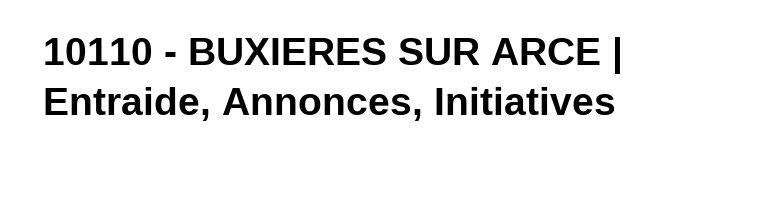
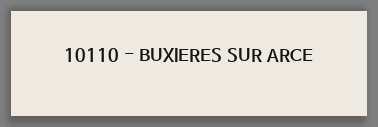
- 10110 - BUXIERES SUR ARCE | Entraide, Annonces, Initiatives
+ 10110 - BUXIERES SUR ARCE

